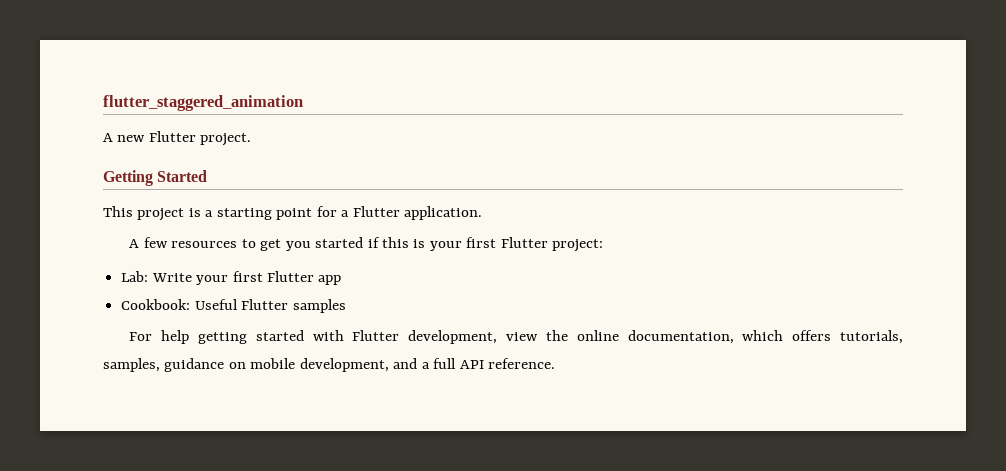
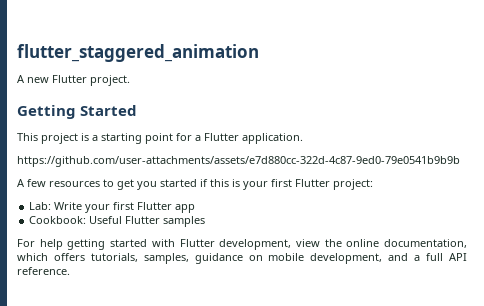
+ https://github.com/user-attachments/assets/e7d880cc-322d-4c87-9ed0-79e0541b9b9b

